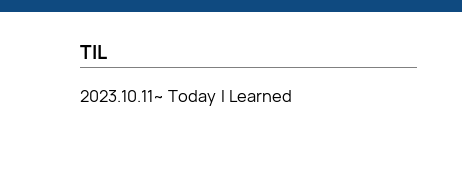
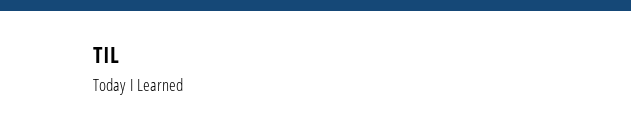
- 2023.10.11~ Today I Learned
+ Today I Learned

